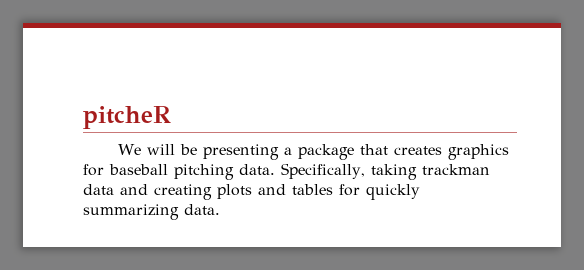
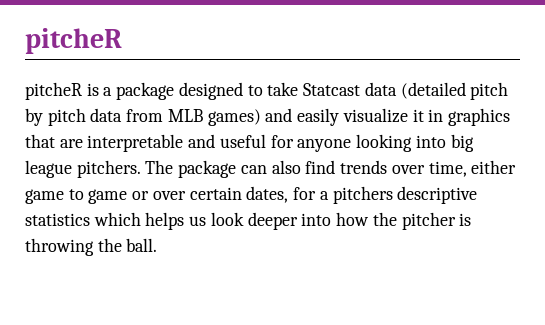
- We will be presenting a package that creates graphics for baseball pitching data. Specifically, taking trackman data and creating plots and tables for quickly summarizing data.
+ pitcheR is a package designed to take Statcast data (detailed pitch by pitch data from MLB games) and easily visualize it in graphics that are interpretable and useful for anyone looking into big league pitchers. The package can also find trends over time, either game to game or over certain dates, for a pitchers descriptive statistics which helps us look deeper into how the pitcher is throwing the ball.

